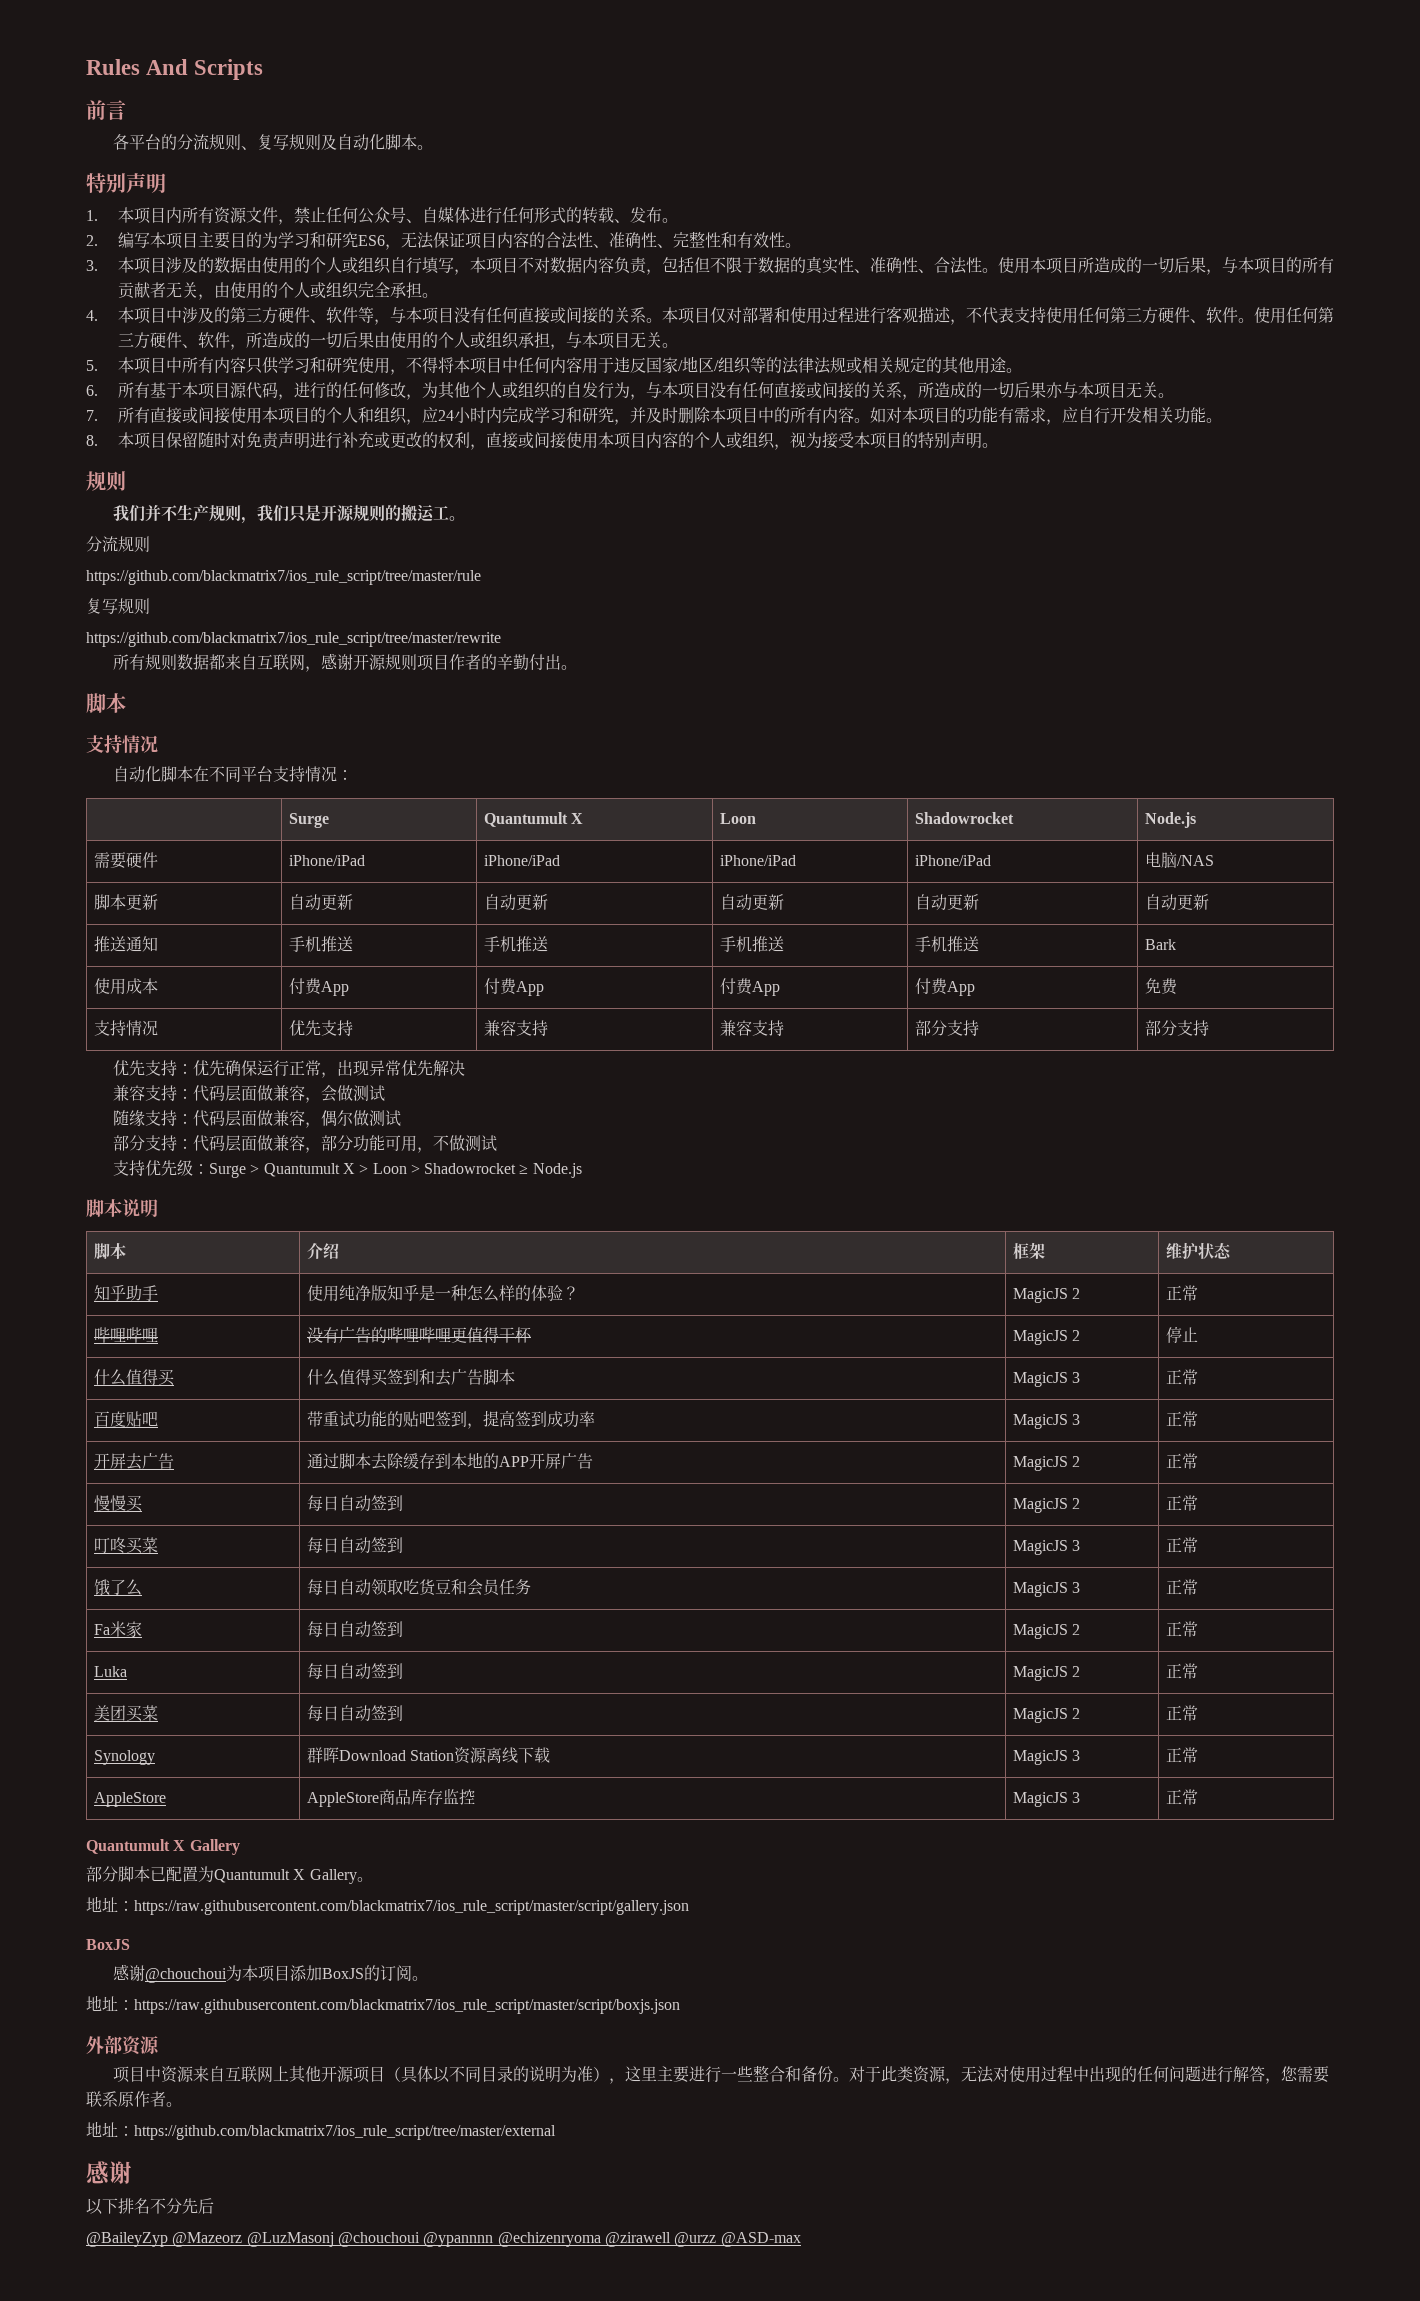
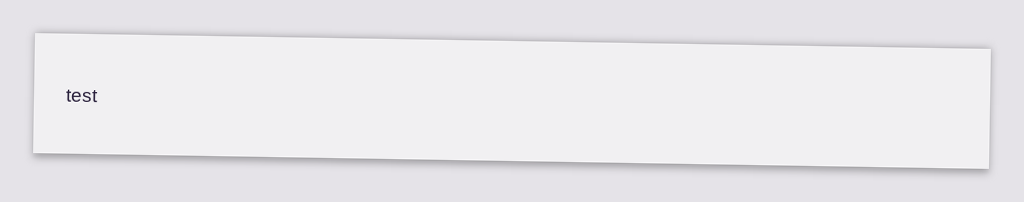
- Rules And Scripts
- 前言
- 各平台的分流规则、复写规则及自动化脚本。
- 特别声明
- 1.本项目内所有资源文件，禁止任何公众号、自媒体进行任何形式的转载、发布。
- 2.编写本项目主要目的为学习和研究ES6，无法保证项目内容的合法性、准确性、完整性和有效性。
- 3.本项目涉及的数据由使用的个人或组织自行填写，本项目不对数据内容负责，包括但不限于数据的真实性、准确性、合法性。使用本项目所造成的一切后果，与本项目的所有贡献者无关，由使用的个人或组织完全承担。
- 4.本项目中涉及的第三方硬件、软件等，与本项目没有任何直接或间接的关系。本项目仅对部署和使用过程进行客观描述，不代表支持使用任何第三方硬件、软件。使用任何第三方硬件、软件，所造成的一切后果由使用的个人或组织承担，与本项目无关。
- 5.本项目中所有内容只供学习和研究使用，不得将本项目中任何内容用于违反国家/地区/组织等的法律法规或相关规定的其他用途。
- 6.所有基于本项目源代码，进行的任何修改，为其他个人或组织的自发行为，与本项目没有任何直接或间接的关系，所造成的一切后果亦与本项目无关。
- 7.所有直接或间接使用本项目的个人和组织，应24小时内完成学习和研究，并及时删除本项目中的所有内容。如对本项目的功能有需求，应自行开发相关功能。
- 8.本项目保留随时对免责声明进行补充或更改的权利，直接或间接使用本项目内容的个人或组织，视为接受本项目的特别声明。
- 规则
- 我们并不生产规则，我们只是开源规则的搬运工。
- 分流规则
- https://github.com/blackmatrix7/ios_rule_script/tree/master/rule
- 复写规则
- https://github.com/blackmatrix7/ios_rule_script/tree/master/rewrite
- 所有规则数据都来自互联网，感谢开源规则项目作者的辛勤付出。
- 脚本
- 支持情况
- 自动化脚本在不同平台支持情况：
- | Surge | Quantumult X | Loon | Shadowrocket | Node.js
- 需要硬件 | iPhone/iPad | iPhone/iPad | iPhone/iPad | iPhone/iPad | 电脑/NAS
- 脚本更新 | 自动更新 | 自动更新 | 自动更新 | 自动更新 | 自动更新
- 推送通知 | 手机推送 | 手机推送 | 手机推送 | 手机推送 | Bark
- 使用成本 | 付费App | 付费App | 付费App | 付费App | 免费
- 支持情况 | 优先支持 | 兼容支持 | 兼容支持 | 部分支持 | 部分支持
- 优先支持：优先确保运行正常，出现异常优先解决
- 兼容支持：代码层面做兼容，会做测试
- 随缘支持：代码层面做兼容，偶尔做测试
- 部分支持：代码层面做兼容，部分功能可用，不做测试
- 支持优先级：Surge > Quantumult X > Loon > Shadowrocket ≥ Node.js
- 脚本说明
- 脚本 | 介绍 | 框架 | 维护状态
- 知乎助手 | 使用纯净版知乎是一种怎么样的体验？ | MagicJS 2 | 正常
- 哔哩哔哩 | 没有广告的哔哩哔哩更值得干杯 | MagicJS 2 | 停止
- 什么值得买 | 什么值得买签到和去广告脚本 | MagicJS 3 | 正常
- 百度贴吧 | 带重试功能的贴吧签到，提高签到成功率 | MagicJS 3 | 正常
- 开屏去广告 | 通过脚本去除缓存到本地的APP开屏广告 | MagicJS 2 | 正常
- 慢慢买 | 每日自动签到 | MagicJS 2 | 正常
- 叮咚买菜 | 每日自动签到 | MagicJS 3 | 正常
- 饿了么 | 每日自动领取吃货豆和会员任务 | MagicJS 3 | 正常
- Fa米家 | 每日自动签到 | MagicJS 2 | 正常
- Luka | 每日自动签到 | MagicJS 2 | 正常
- 美团买菜 | 每日自动签到 | MagicJS 2 | 正常
- Synology | 群晖Download Station资源离线下载 | MagicJS 3 | 正常
- AppleStore | AppleStore商品库存监控 | MagicJS 3 | 正常
- Quantumult X Gallery
- 部分脚本已配置为Quantumult X Gallery。
- 地址：https://raw.githubusercontent.com/blackmatrix7/ios_rule_script/master/script/gallery.json
- BoxJS
- 感谢@chouchoui为本项目添加BoxJS的订阅。
- 地址：https://raw.githubusercontent.com/blackmatrix7/ios_rule_script/master/script/boxjs.json
- 外部资源
- 项目中资源来自互联网上其他开源项目（具体以不同目录的说明为准），这里主要进行一些整合和备份。对于此类资源，无法对使用过程中出现的任何问题进行解答，您需要联系原作者。
- 地址：https://github.com/blackmatrix7/ios_rule_script/tree/master/external
- 感谢
- 以下排名不分先后
- @BaileyZyp @Mazeorz @LuzMasonj @chouchoui @ypannnn @echizenryoma @zirawell @urzz @ASD-max
+ test

